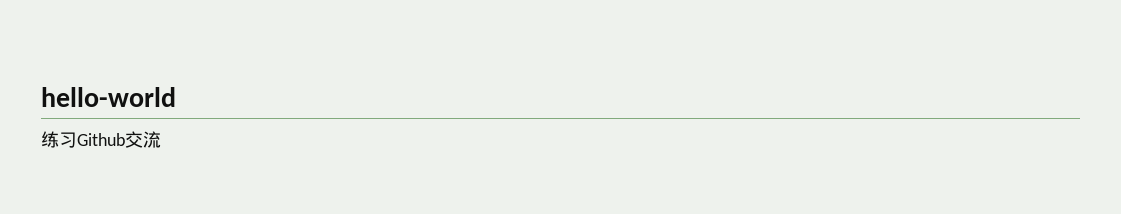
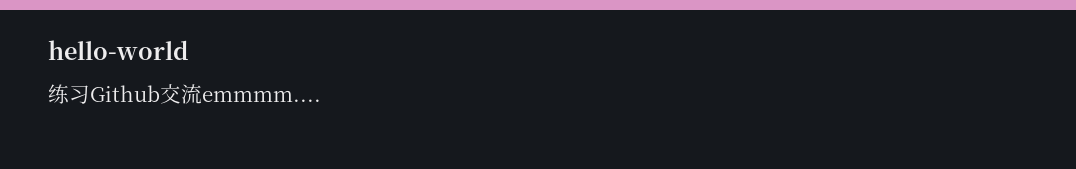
- 练习Github交流
+ 练习Github交流emmmm....

